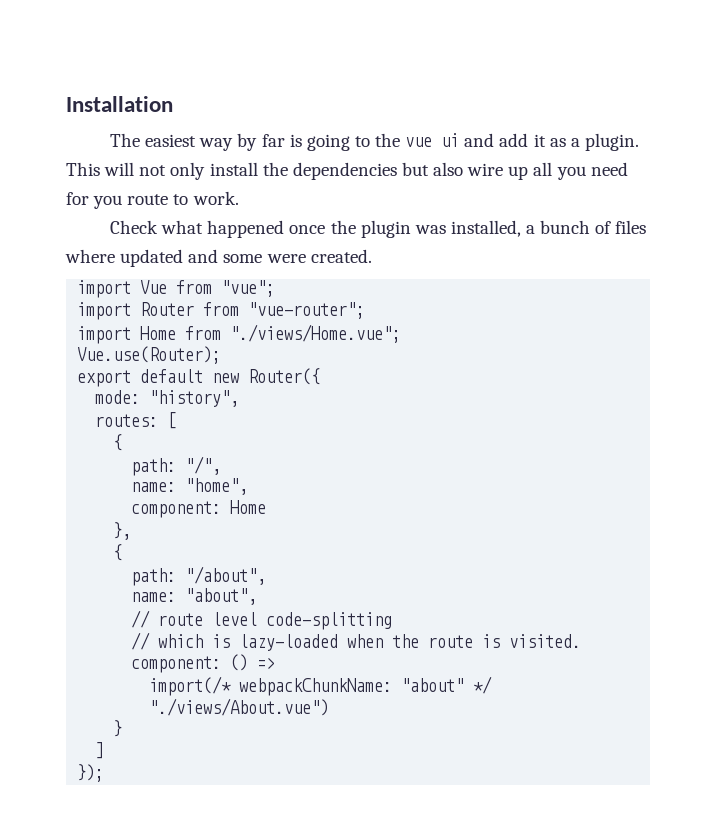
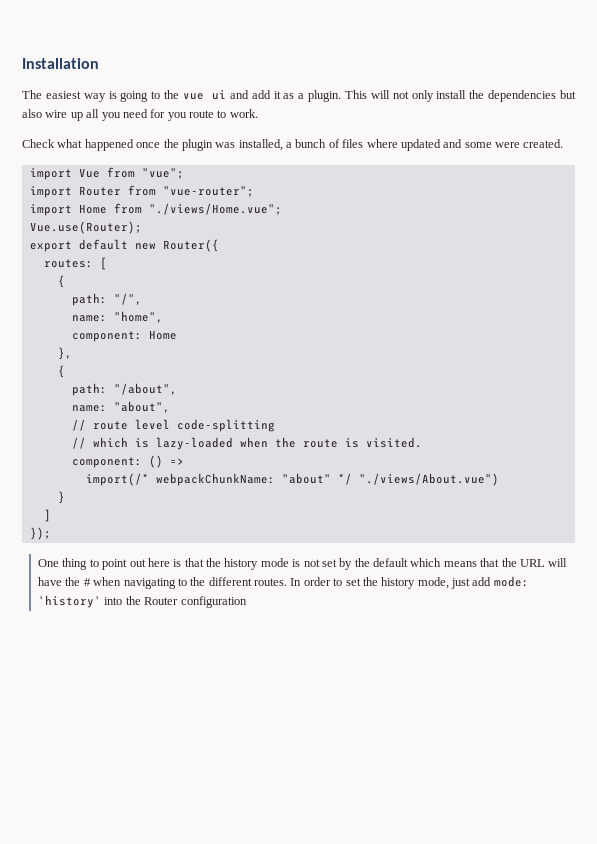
- The easiest way by far is going to the vue ui and add it as a plugin.
+ The easiest way is going to the vue ui and add it as a plugin.
- mode: "history",
+ One thing to point out here is that the history mode is not set by the default which means that the URL will have the # when navigating to the different routes. In order to set the history mode, just add mode: 'history' into the Router configuration

